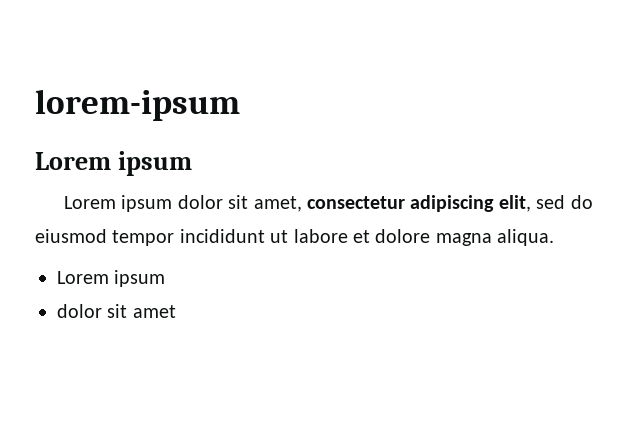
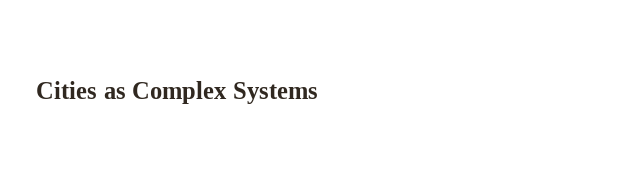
- lorem-ipsum
- Lorem ipsum
- Lorem ipsum dolor sit amet, consectetur adipiscing elit, sed do eiusmod tempor incididunt ut labore et dolore magna aliqua.
- Lorem ipsum
- dolor sit amet
+ Cities as Complex Systems

